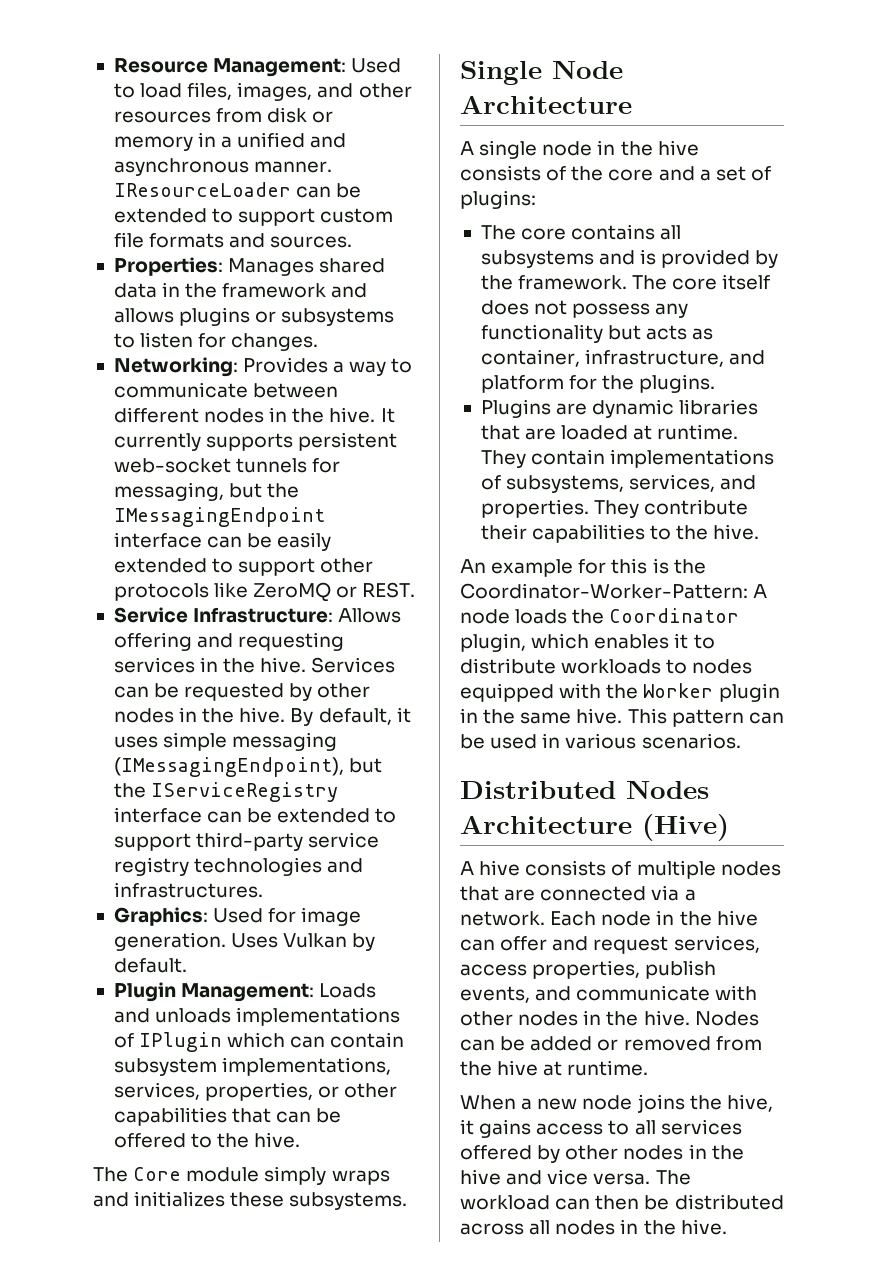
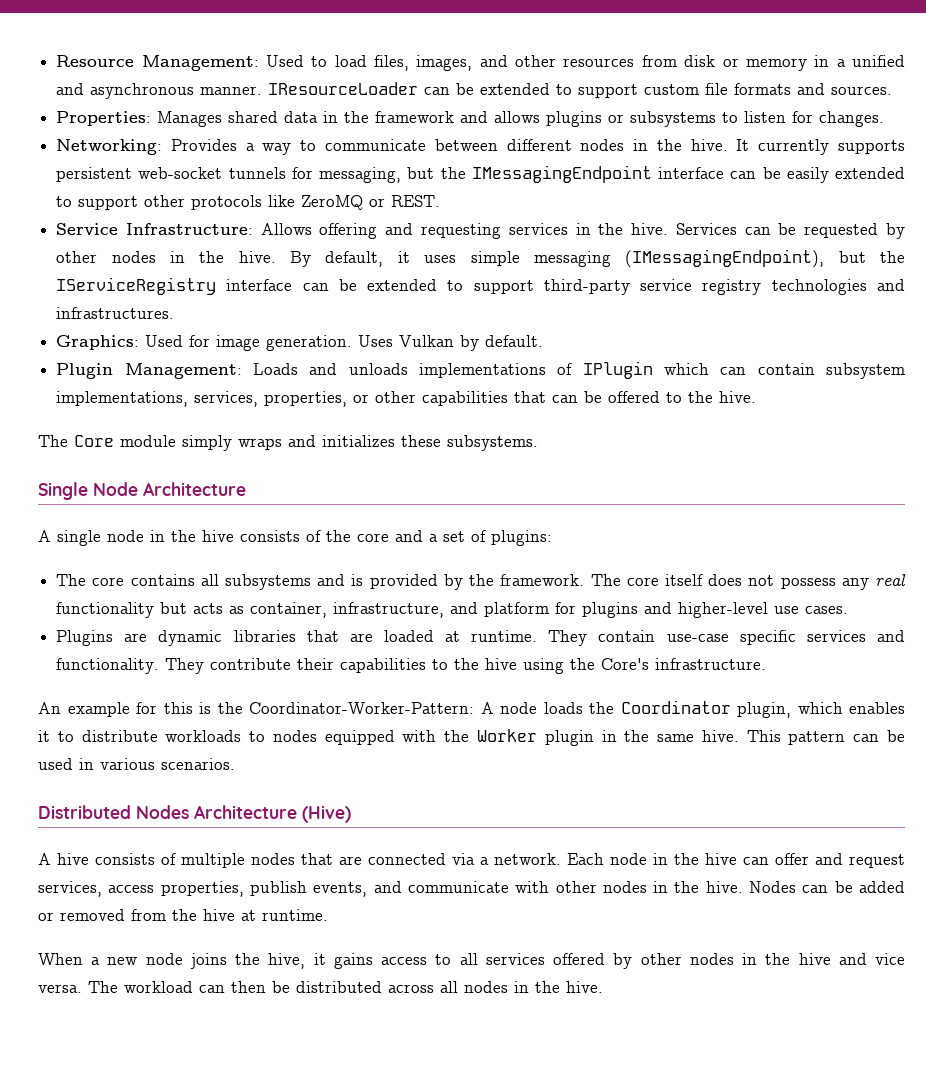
- The core itself does not possess any functionality but acts as container, infrastructure, and platform for the plugins.
+ The core itself does not possess any real functionality but acts as container, infrastructure, and platform for plugins and higher-level use cases.
- They contain implementations of subsystems, services, and properties.
+ They contain use-case specific services and functionality.
- They contribute their capabilities to the hive.
+ They contribute their capabilities to the hive using the Core's infrastructure.

